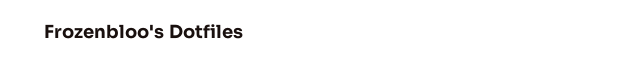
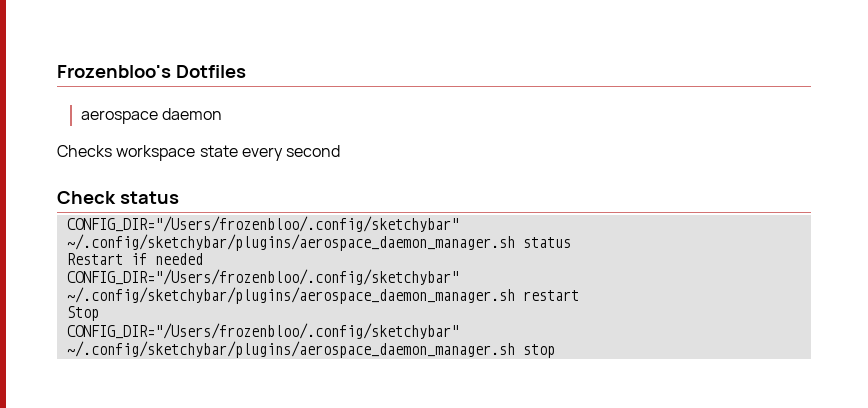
+ aerospace daemon
+ Checks workspace state every second
+ Check status
+ CONFIG_DIR="/Users/frozenbloo/.config/sketchybar" ~/.config/sketchybar/plugins/aerospace_daemon_manager.sh status
+ Restart if needed
+ CONFIG_DIR="/Users/frozenbloo/.config/sketchybar" ~/.config/sketchybar/plugins/aerospace_daemon_manager.sh restart
+ Stop
+ CONFIG_DIR="/Users/frozenbloo/.config/sketchybar" ~/.config/sketchybar/plugins/aerospace_daemon_manager.sh stop

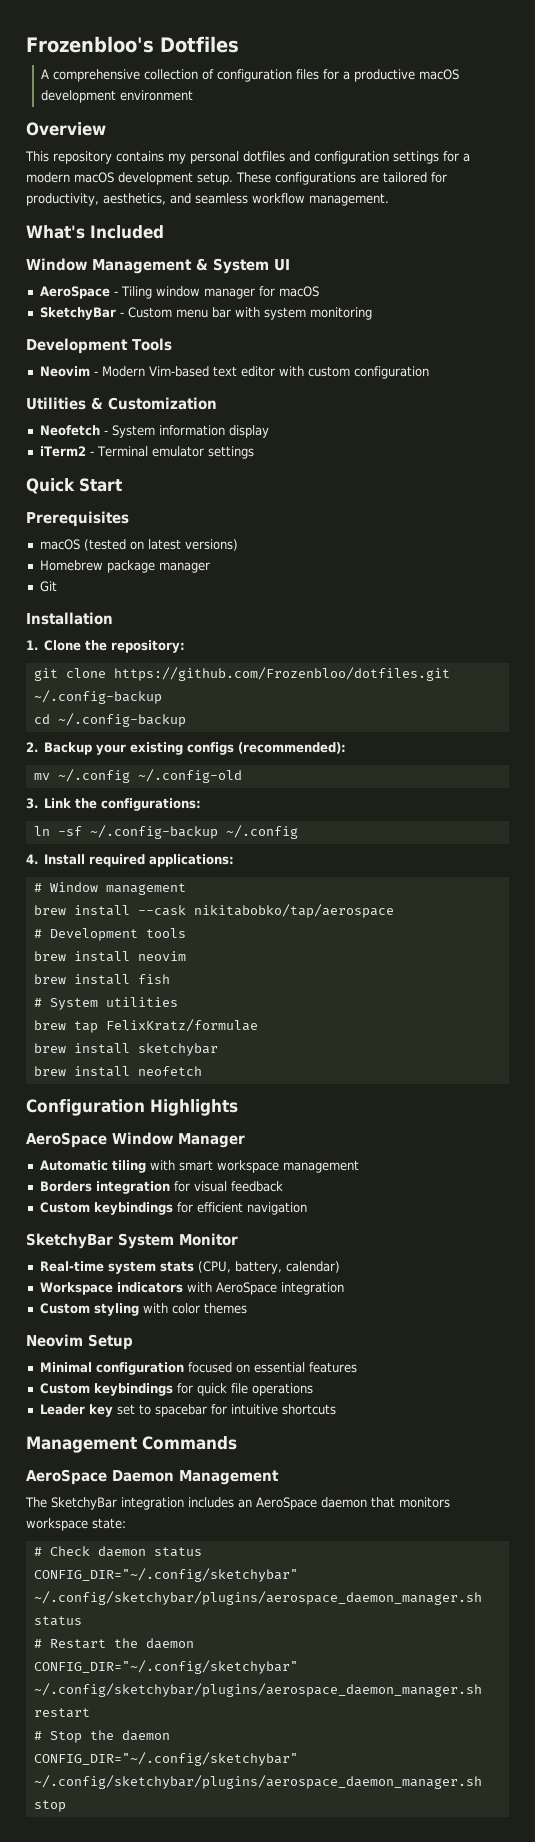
- aerospace daemon
- Checks workspace state every second
- Check status
- CONFIG_DIR="/Users/frozenbloo/.config/sketchybar" ~/.config/sketchybar/plugins/aerospace_daemon_manager.sh status
+ A comprehensive collection of configuration files for a productive macOS development environment
+ Overview
+ This repository contains my personal dotfiles and configuration settings for a modern macOS development setup. These configurations are tailored for productivity, aesthetics, and seamless workflow management.
+ What's Included
+ Window Management & System UI
+ AeroSpace - Tiling window manager for macOS
+ SketchyBar - Custom menu bar with system monitoring
+ Development Tools
+ Neovim - Modern Vim-based text editor with custom configuration
+ Utilities & Customization
+ Neofetch - System information display
+ iTerm2 - Terminal emulator settings
+ Quick Start
+ Prerequisites
+ macOS (tested on latest versions)
+ Homebrew package manager
+ Git
+ Installation
+ 1. Clone the repository:
+ git clone https://github.com/Frozenbloo/dotfiles.git ~/.config-backup
+ cd ~/.config-backup
+ 2. Backup your existing configs (recommended):
+ mv ~/.config ~/.config-old
+ 3. Link the configurations:
+ ln -sf ~/.config-backup ~/.config
+ 4. Install required applications:
+ # Window management
+ brew install --cask nikitabobko/tap/aerospace
+ # Development tools
+ brew install neovim
+ brew install fish
+ # System utilities
+ brew tap FelixKratz/formulae
+ brew install sketchybar
+ brew install neofetch
+ Configuration Highlights
+ AeroSpace Window Manager
+ Automatic tiling with smart workspace management
+ Borders integration for visual feedback
+ Custom keybindings for efficient navigation
+ SketchyBar System Monitor
+ Real-time system stats (CPU, battery, calendar)
+ Workspace indicators with AeroSpace integration
+ Custom styling with color themes
+ Neovim Setup
+ Minimal configuration focused on essential features
+ Custom keybindings for quick file operations
+ Leader key set to spacebar for intuitive shortcuts
+ Management Commands
+ AeroSpace Daemon Management
+ The SketchyBar integration includes an AeroSpace daemon that monitors workspace state:
+ # Check daemon status
+ CONFIG_DIR="~/.config/sketchybar" ~/.config/sketchybar/plugins/aerospace_daemon_manager.sh status
- Restart if needed
- CONFIG_DIR="/Users/frozenbloo/.config/sketchybar" ~/.config/sketchybar/plugins/aerospace_daemon_manager.sh restart
+ # Restart the daemon
+ CONFIG_DIR="~/.config/sketchybar" ~/.config/sketchybar/plugins/aerospace_daemon_manager.sh restart
- Stop
- CONFIG_DIR="/Users/frozenbloo/.config/sketchybar" ~/.config/sketchybar/plugins/aerospace_daemon_manager.sh stop
+ # Stop the daemon
+ CONFIG_DIR="~/.config/sketchybar" ~/.config/sketchybar/plugins/aerospace_daemon_manager.sh stop

